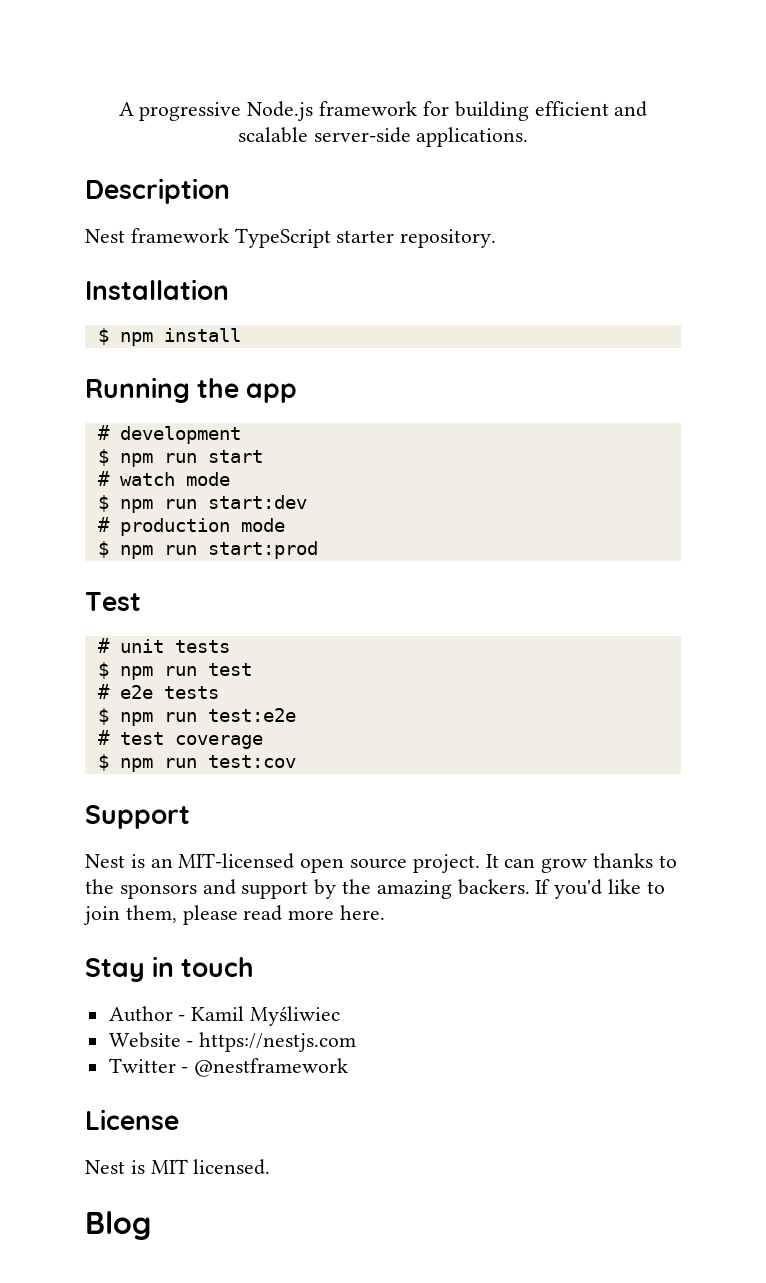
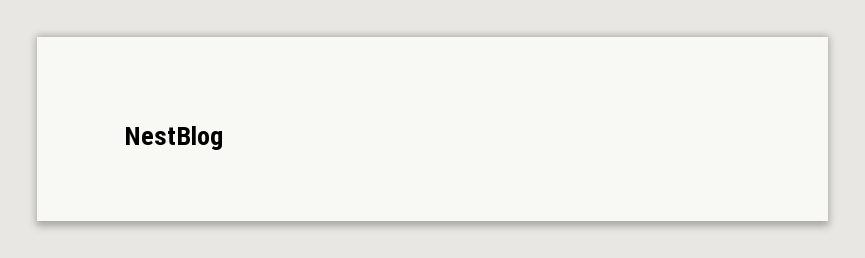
- A progressive Node.js framework for building efficient and scalable server-side applications.
- Description
- Nest framework TypeScript starter repository.
- Installation
- $ npm install
- Running the app
- # development
- $ npm run start
- # watch mode
- $ npm run start:dev
- # production mode
- $ npm run start:prod
- Test
- # unit tests
- $ npm run test
- # e2e tests
- $ npm run test:e2e
- # test coverage
- $ npm run test:cov
- Support
- Nest is an MIT-licensed open source project. It can grow thanks to the sponsors and support by the amazing backers. If you'd like to join them, please read more here.
- Stay in touch
- Author - Kamil Myśliwiec
- Website - https://nestjs.com
- Twitter - @nestframework
- License
- Nest is MIT licensed.
- Blog
+ NestBlog

